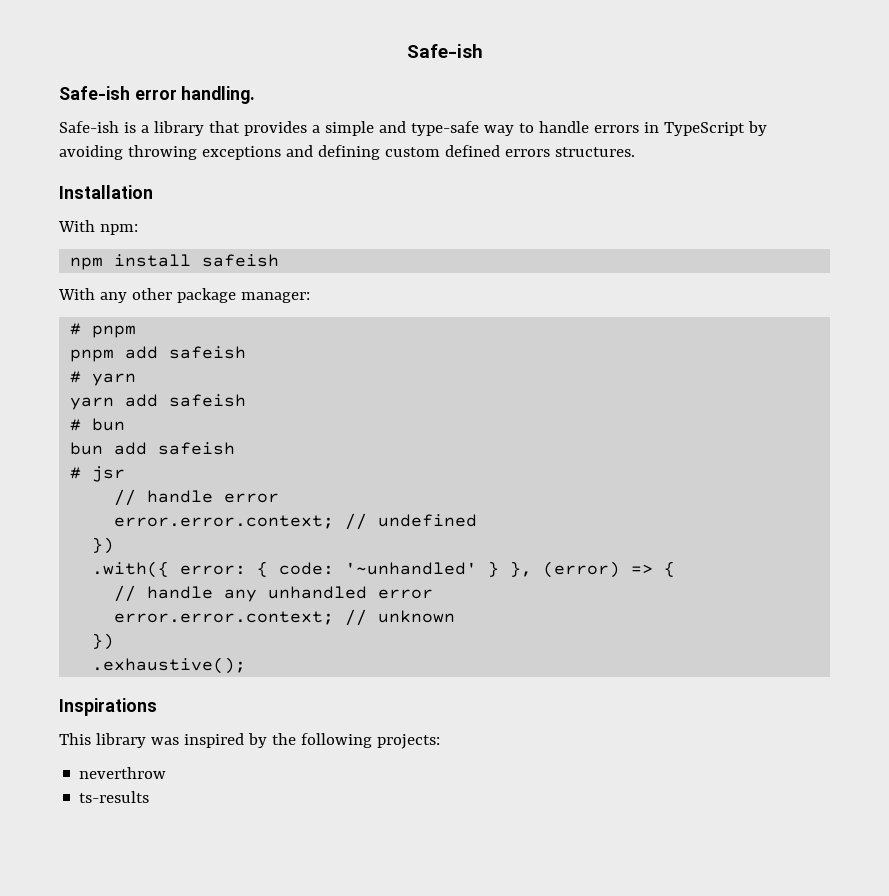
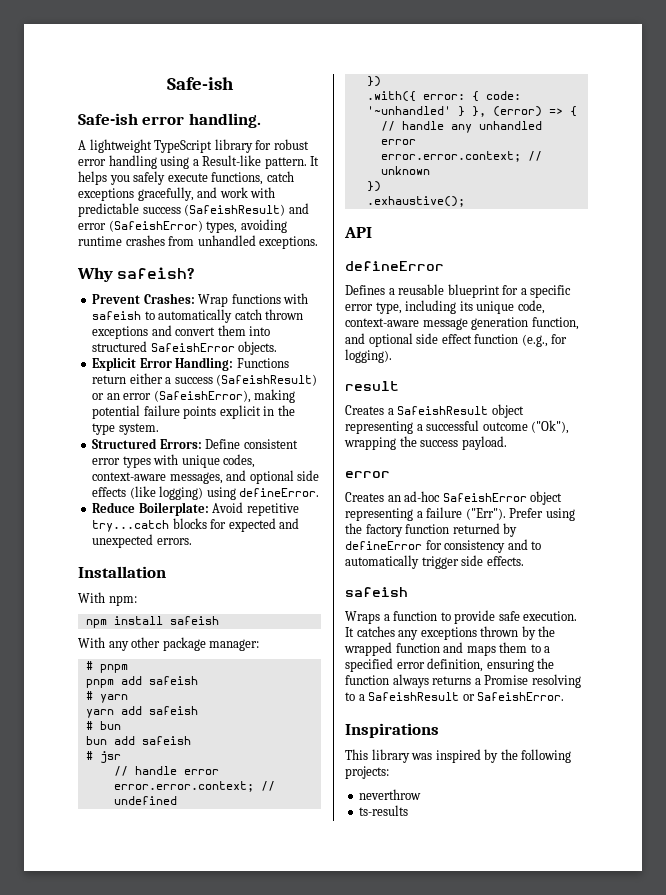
- Safe-ish is a library that provides a simple and type-safe way to handle errors in TypeScript by avoiding throwing exceptions and defining custom defined errors structures.
+ A lightweight TypeScript library for robust error handling using a Result-like pattern. It helps you safely execute functions, catch exceptions gracefully, and work with predictable success (SafeishResult) and error (SafeishError) types, avoiding runtime crashes from unhandled exceptions.
+ Why safeish?
+ Prevent Crashes: Wrap functions with safeish to automatically catch thrown exceptions and convert them into structured SafeishError objects.
+ Explicit Error Handling: Functions return either a success (SafeishResult) or an error (SafeishError), making potential failure points explicit in the type system.
+ Structured Errors: Define consistent error types with unique codes, context-aware messages, and optional side effects (like logging) using defineError.
+ Reduce Boilerplate: Avoid repetitive try...catch blocks for expected and unexpected errors.
+ API
+ defineError
+ Defines a reusable blueprint for a specific error type, including its unique code, context-aware message generation function, and optional side effect function (e.g., for logging).
+ result
+ Creates a SafeishResult object representing a successful outcome ("Ok"), wrapping the success payload.
+ error
+ Creates an ad-hoc SafeishError object representing a failure ("Err"). Prefer using the factory function returned by defineError for consistency and to automatically trigger side effects.
+ safeish
+ Wraps a function to provide safe execution. It catches any exceptions thrown by the wrapped function and maps them to a specified error definition, ensuring the function always returns a Promise resolving to a SafeishResult or SafeishError.

